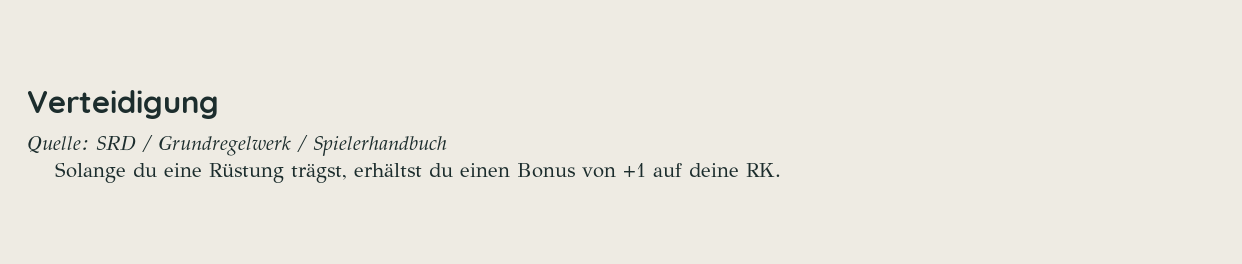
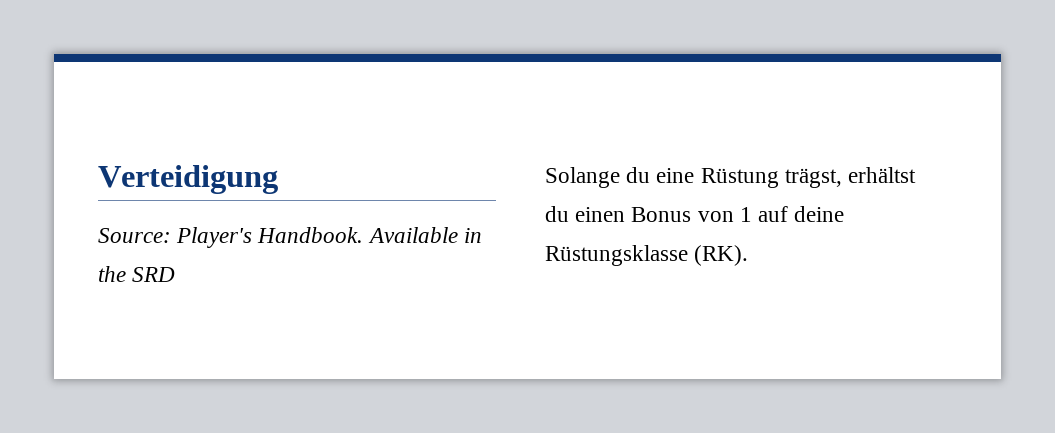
- Quelle: SRD / Grundregelwerk / Spielerhandbuch
+ Source: Player's Handbook. Available in the SRD
- Solange du eine Rüstung trägst, erhältst du einen Bonus von +1 auf deine RK.
+ Solange du eine Rüstung trägst, erhältst du einen Bonus von 1 auf deine Rüstungsklasse (RK).

